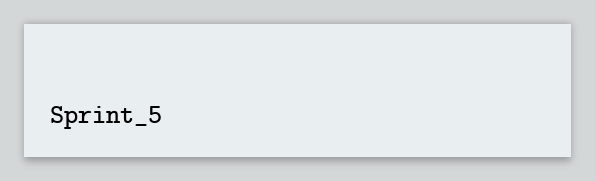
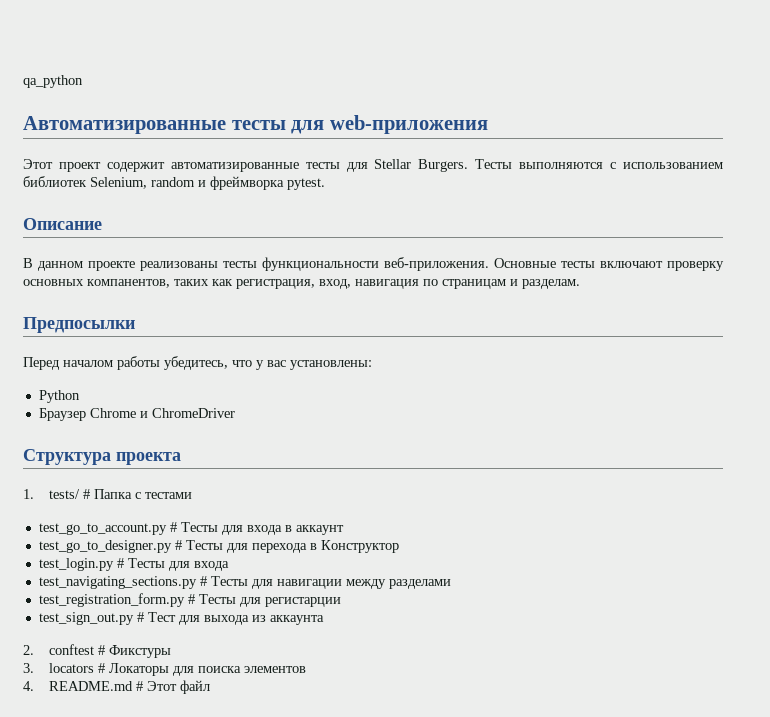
- Sprint_5
+ qa_python
+ Автоматизированные тесты для web-приложения
+ Этот проект содержит автоматизированные тесты для Stellar Burgers. Тесты выполняются с использованием библиотек Selenium, random и фреймворка pytest.
+ Описание
+ В данном проекте реализованы тесты функциональности веб-приложения. Основные тесты включают проверку основных компанентов, таких как регистрация, вход, навигация по страницам и разделам.
+ Предпосылки
+ Перед началом работы убедитесь, что у вас установлены:
+ Python
+ Браузер Chrome и ChromeDriver
+ Структура проекта
+ 1. tests/ # Папка с тестами
+ test_go_to_account.py # Тесты для входа в аккаунт
+ test_go_to_designer.py # Тесты для перехода в Конструктор
+ test_login.py # Тесты для входа
+ test_navigating_sections.py # Тесты для навигации между разделами
+ test_registration_form.py # Тесты для регистарции
+ test_sign_out.py # Тест для выхода из аккаунта
+ 2. conftest # Фикстуры
+ 3. locators # Локаторы для поиска элементов
+ 4. README.md # Этот файл

